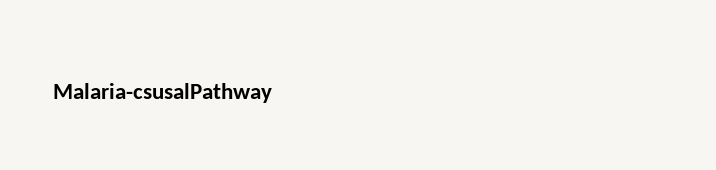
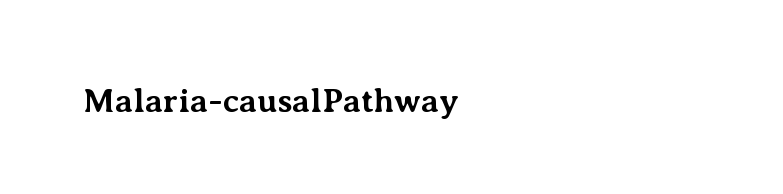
- Malaria-csusalPathway
+ Malaria-causalPathway

